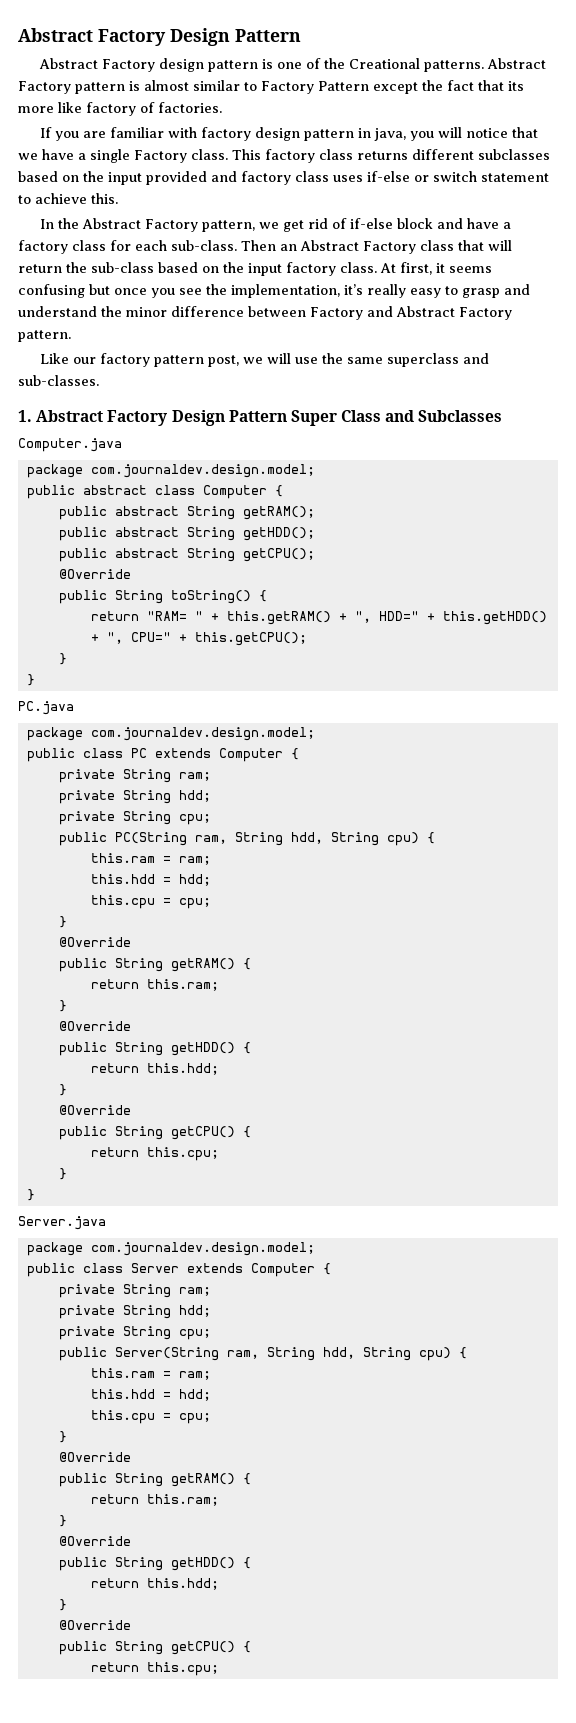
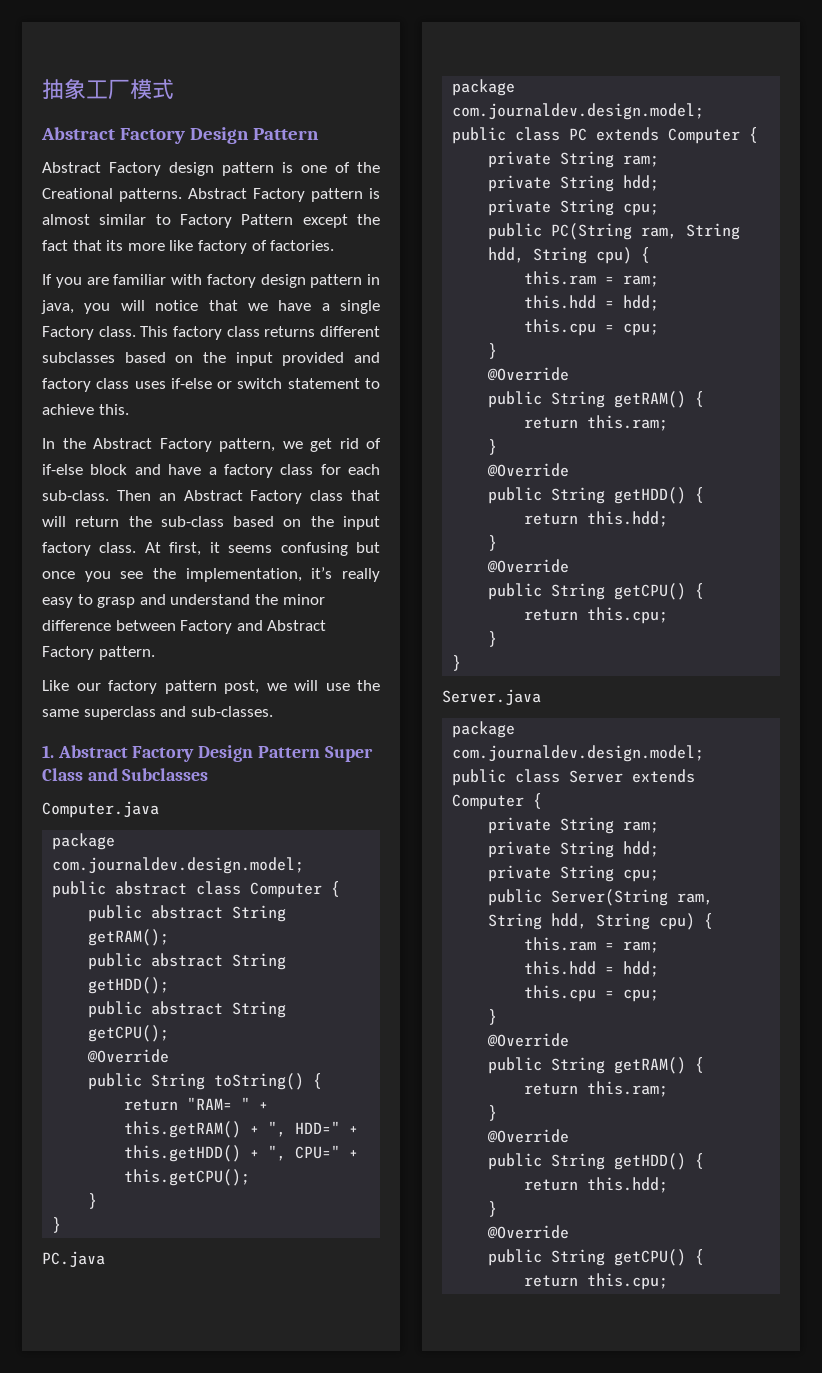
+ 抽象工厂模式

